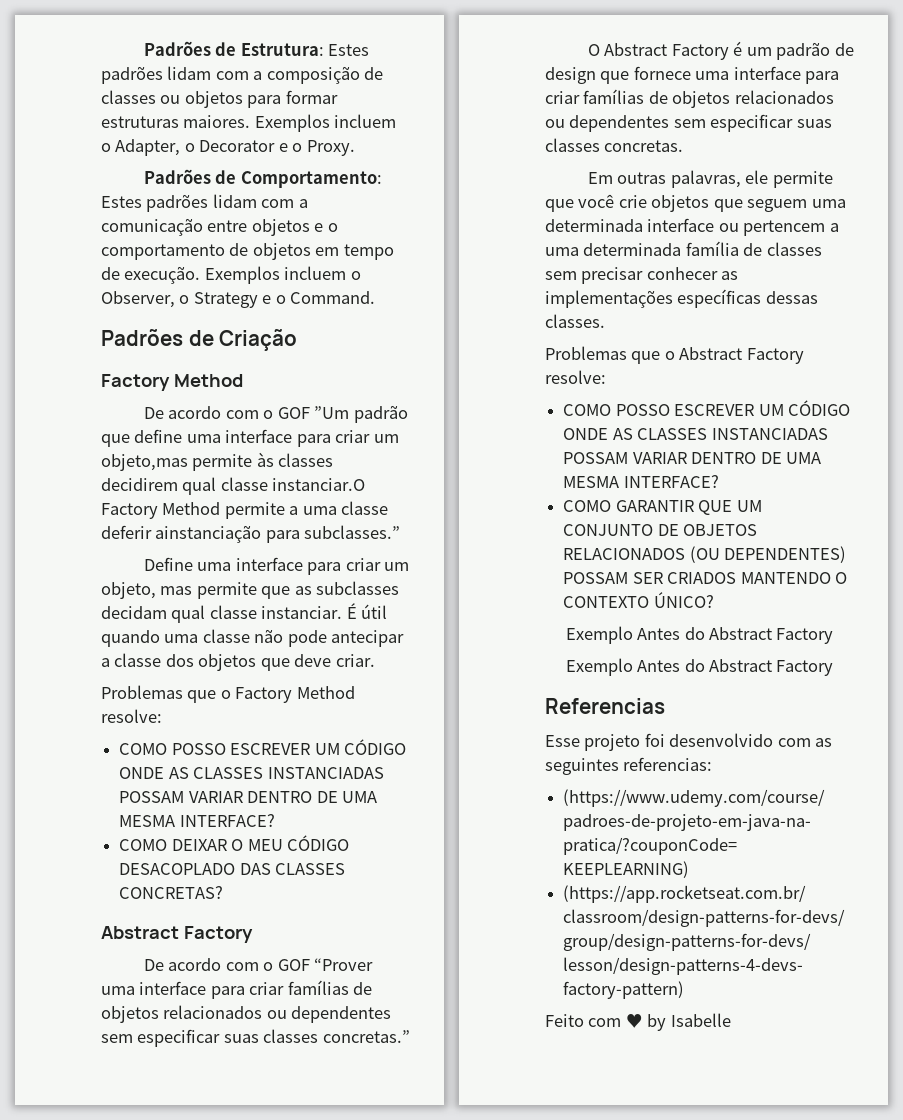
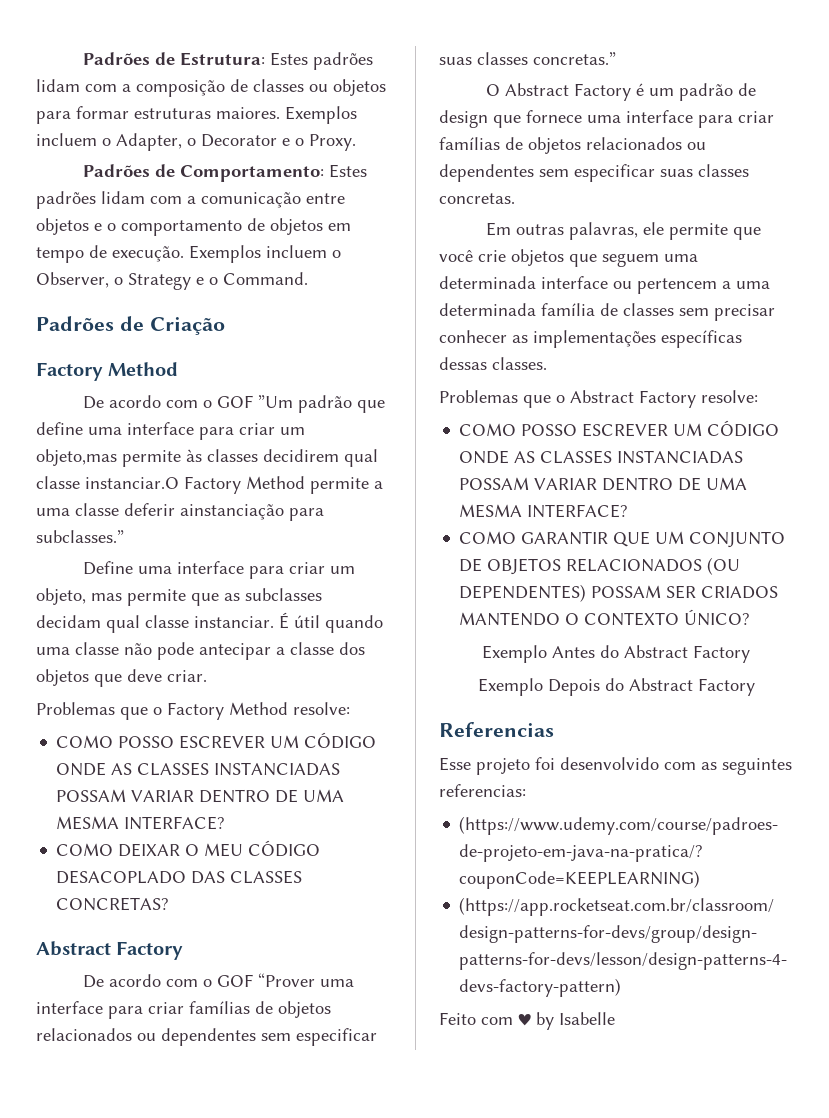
  COMO GARANTIR QUE UM CONJUNTO DE OBJETOS RELACIONADOS (OU DEPENDENTES) POSSAM SER CRIADOS MANTENDO O CONTEXTO ÚNICO?
  Exemplo Antes do Abstract Factory
- Exemplo Antes do Abstract Factory
+ Exemplo Depois do Abstract Factory

